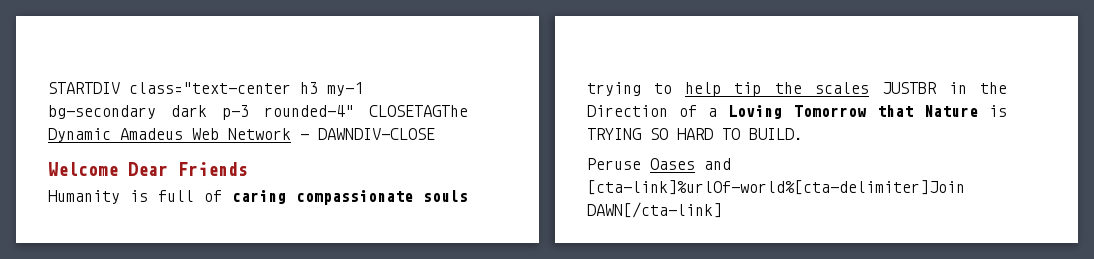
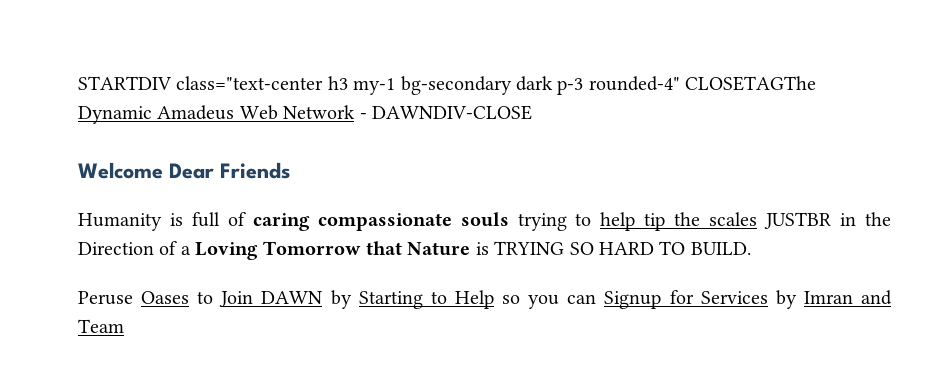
- Peruse Oases and [cta-link]%urlOf-world%[cta-delimiter]Join DAWN[/cta-link]
+ Peruse Oases to Join DAWN by Starting to Help so you can Signup for Services by Imran and Team

